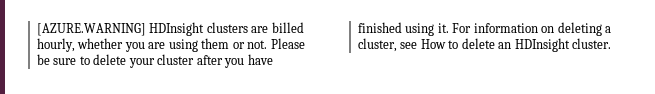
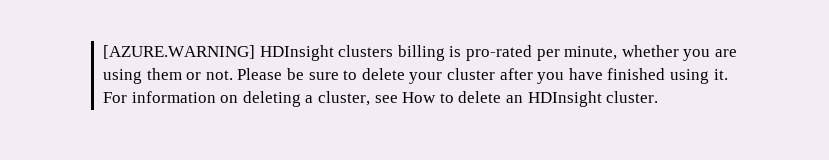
- [AZURE.WARNING] HDInsight clusters are billed hourly, whether you are using them or not.
+ [AZURE.WARNING] HDInsight clusters billing is pro-rated per minute, whether you are using them or not.

